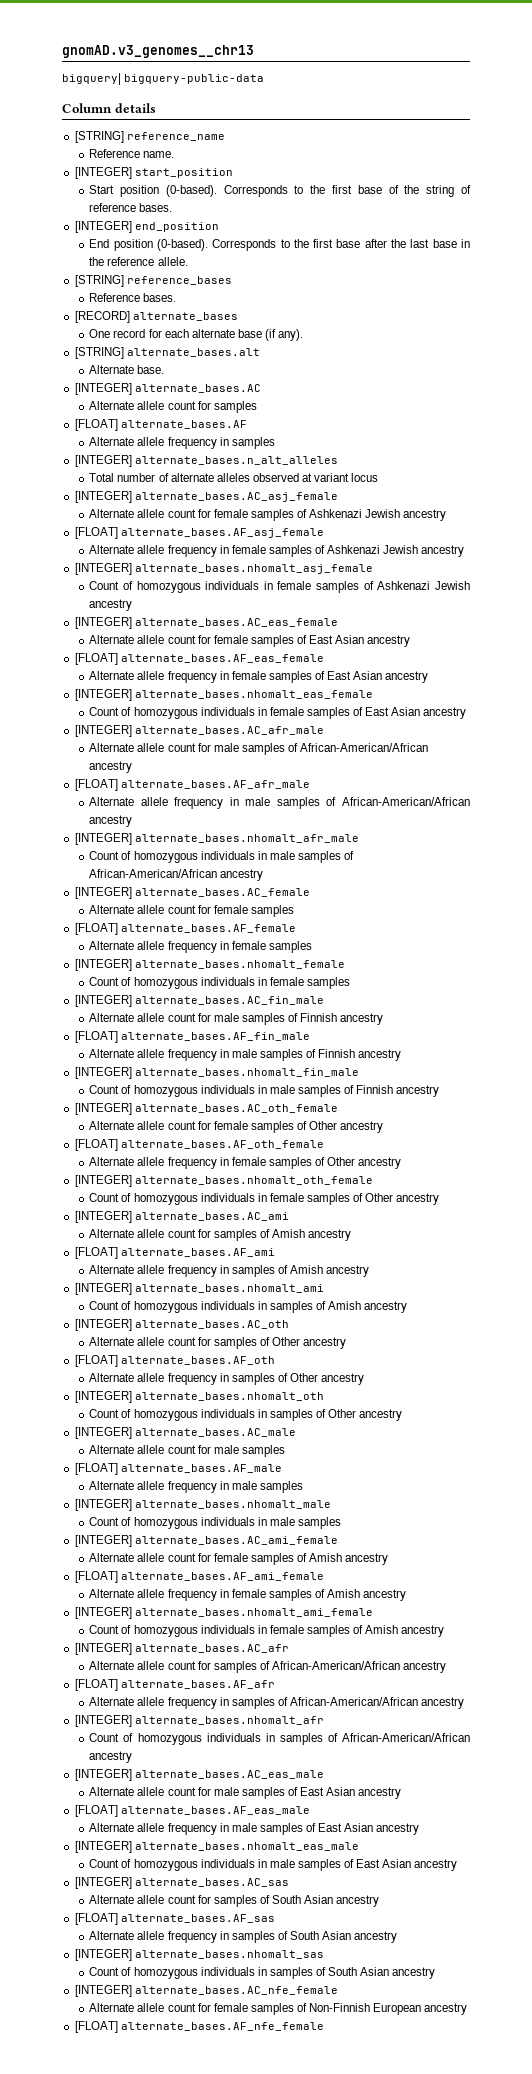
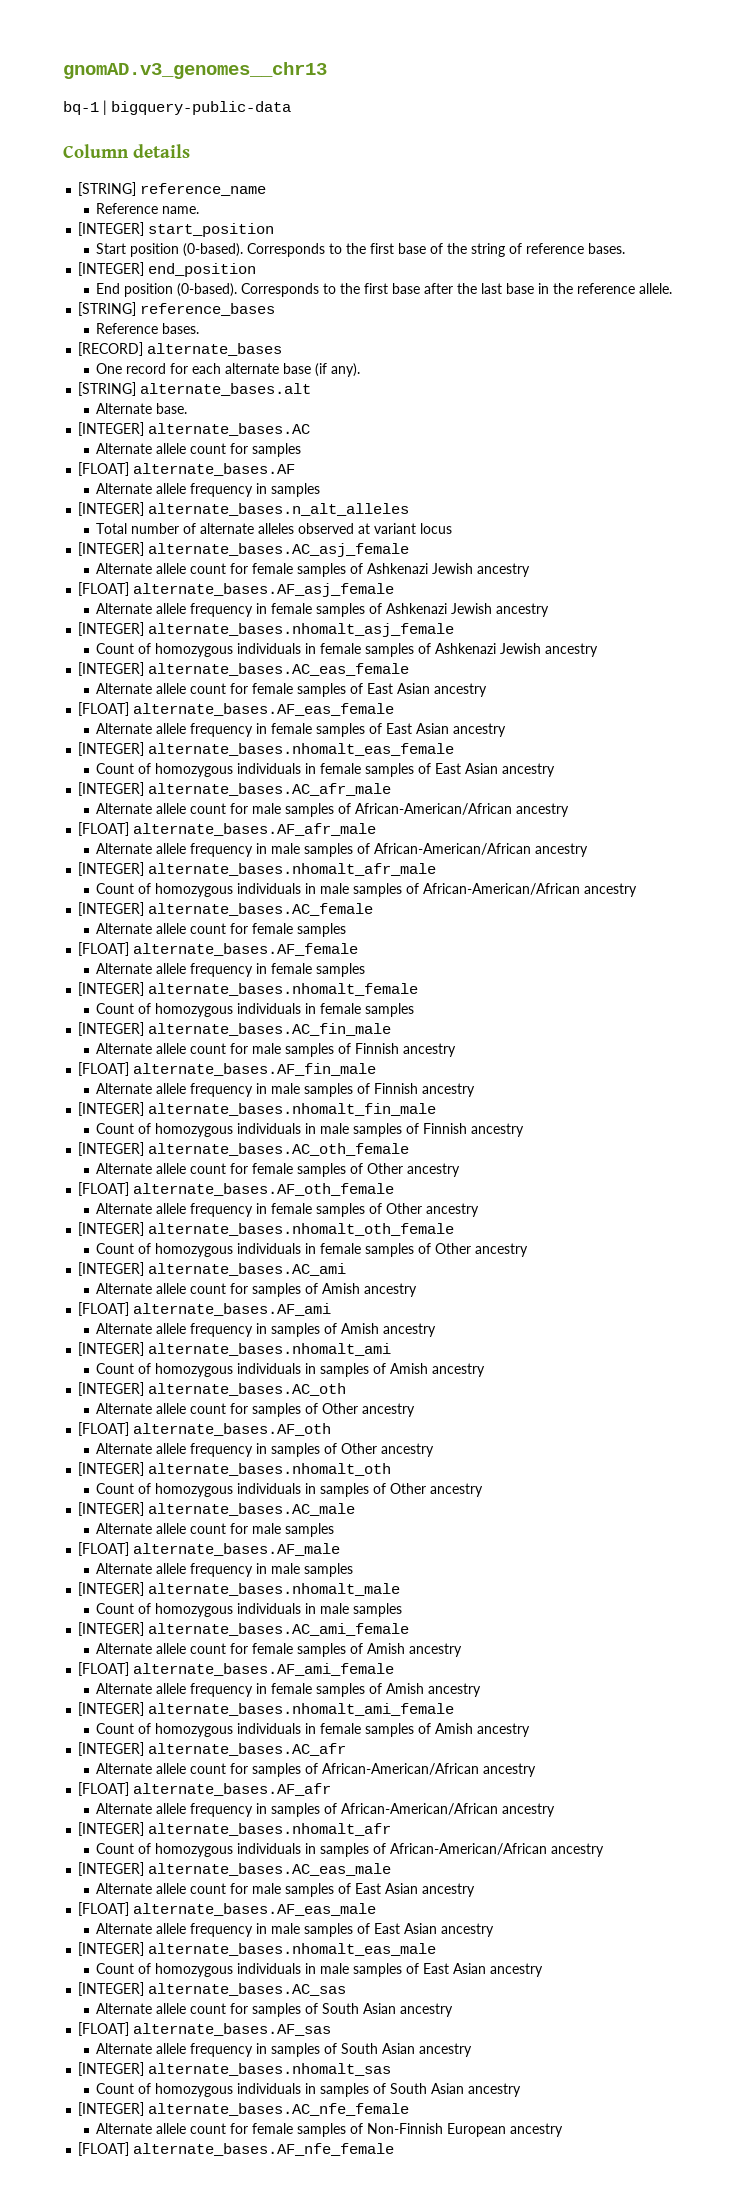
- bigquery| bigquery-public-data
+ bq-1 | bigquery-public-data

